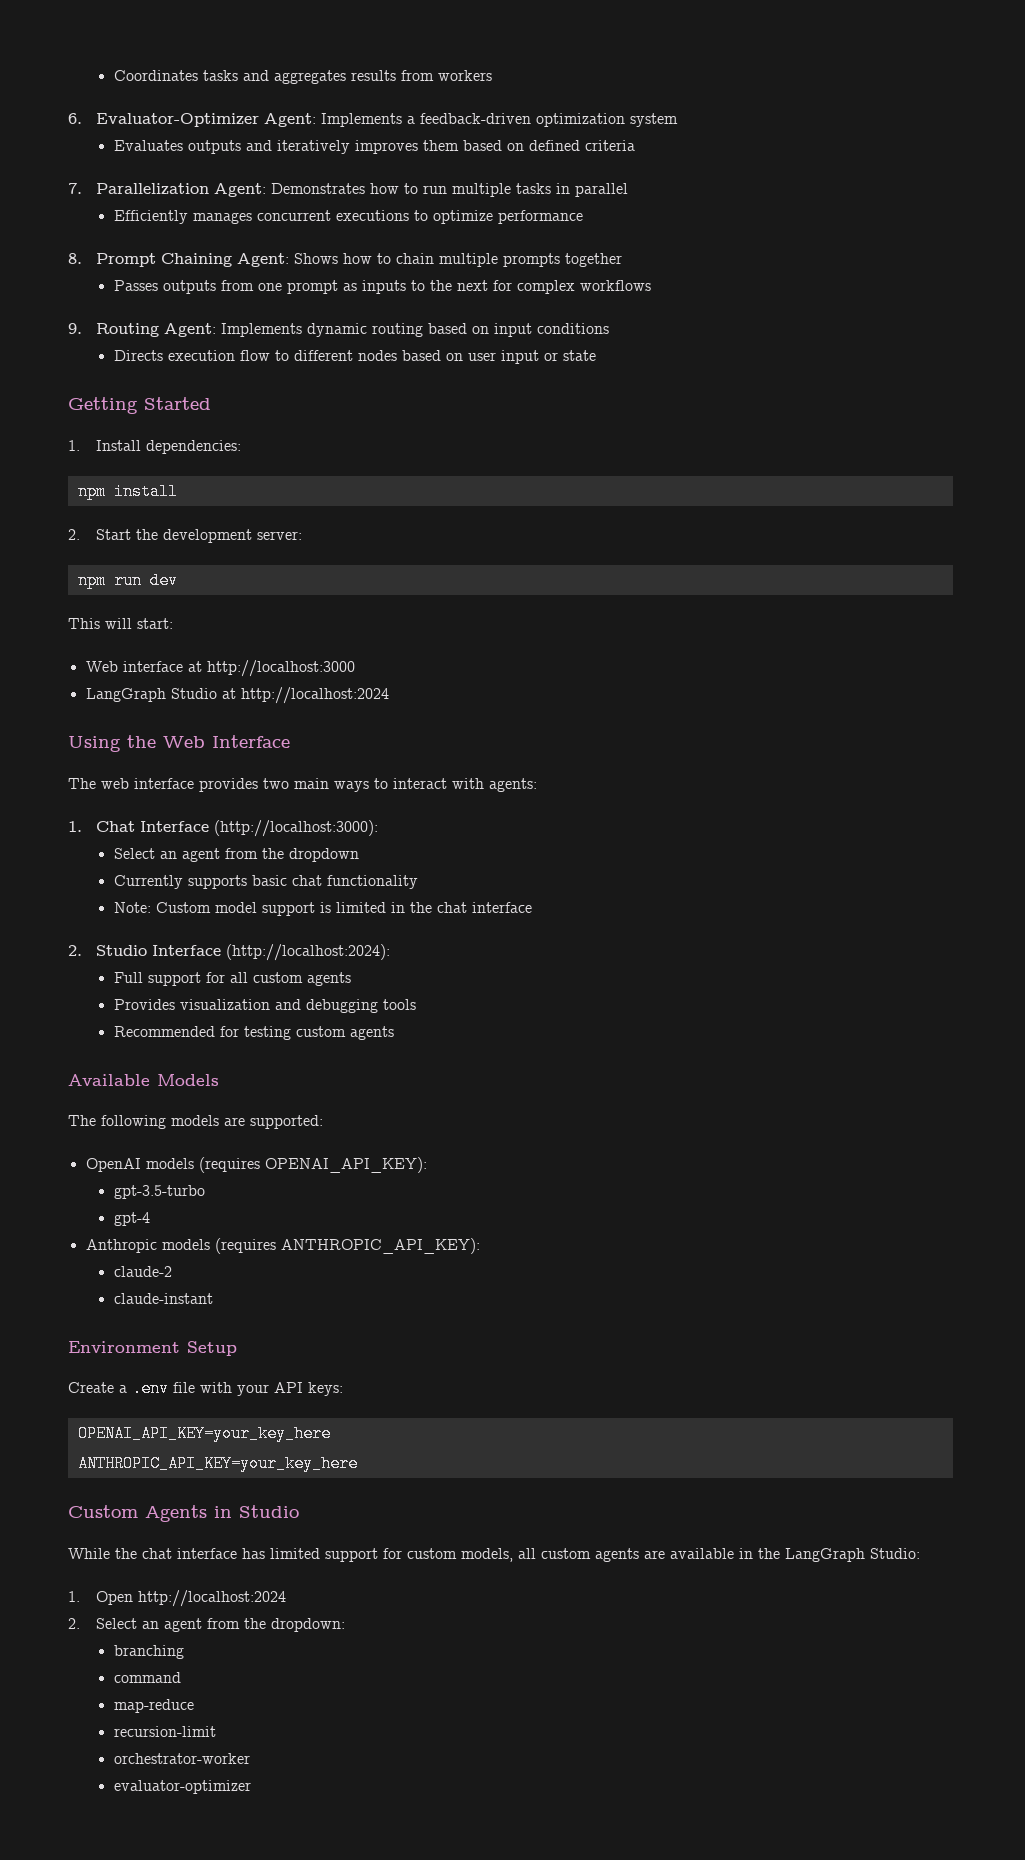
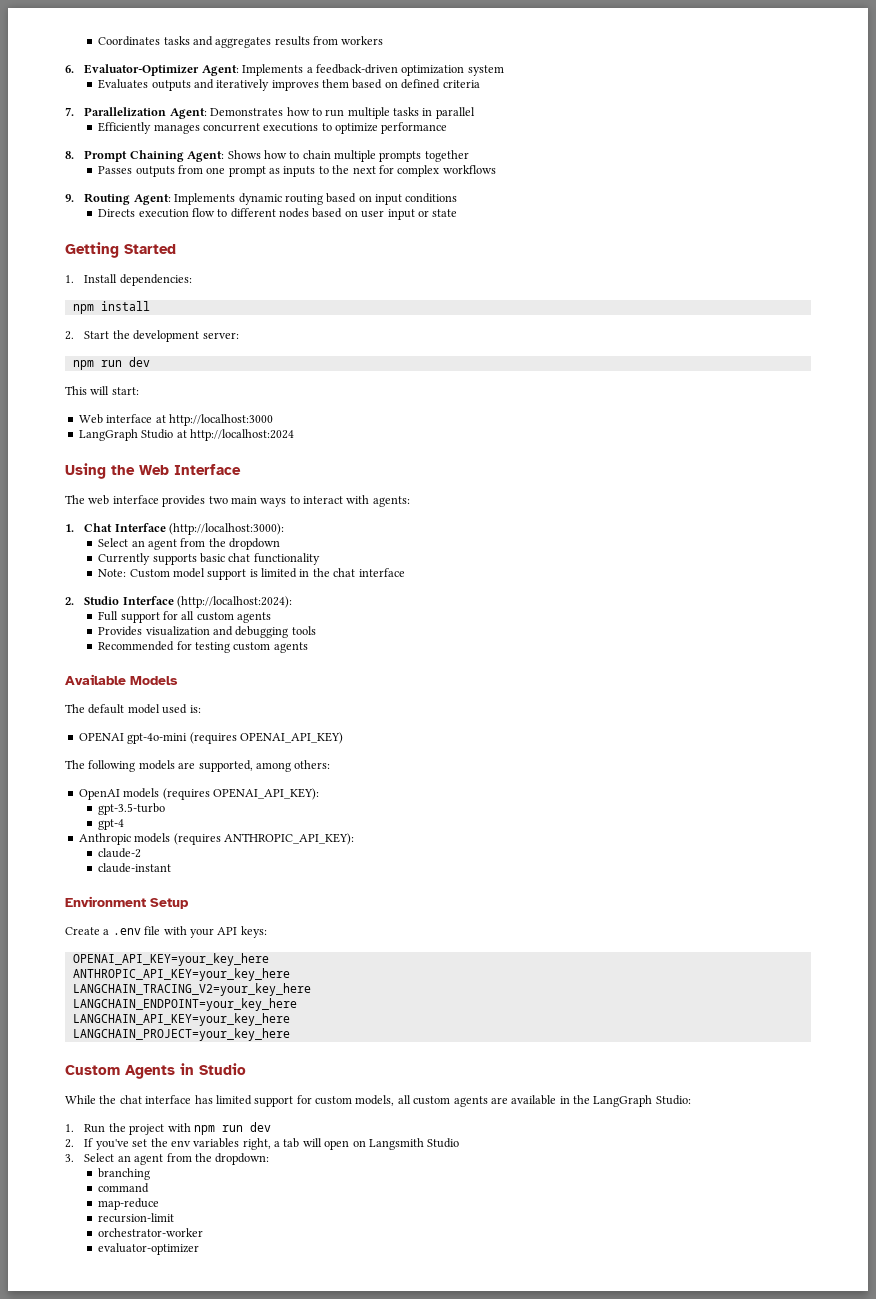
+ The default model used is:
+ OPENAI gpt-4o-mini (requires OPENAI_API_KEY)
- The following models are supported:
+ The following models are supported, among others:
+ LANGCHAIN_TRACING_V2=your_key_here
+ LANGCHAIN_ENDPOINT=your_key_here
+ LANGCHAIN_API_KEY=your_key_here
+ LANGCHAIN_PROJECT=your_key_here
- 1. Open http://localhost:2024
- 2. Select an agent from the dropdown:
+ 1. Run the project with npm run dev
+ 2. If you've set the env variables right, a tab will open on Langsmith Studio
+ 3. Select an agent from the dropdown:

